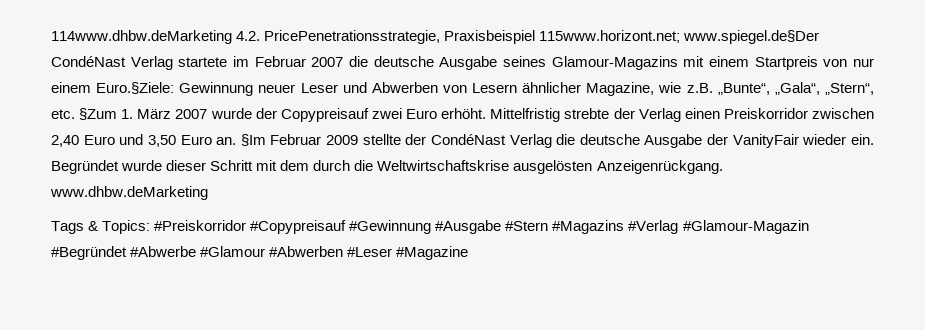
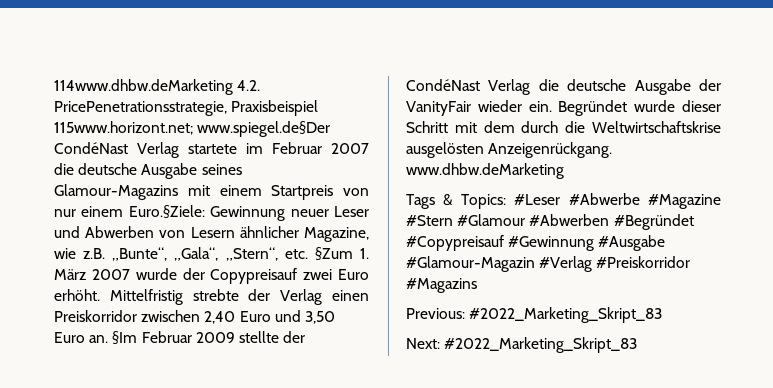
- Tags & Topics: #Preiskorridor #Copypreisauf #Gewinnung #Ausgabe #Stern #Magazins #Verlag #Glamour-Magazin #Begründet #Abwerbe #Glamour #Abwerben #Leser #Magazine
+ Tags & Topics: #Leser #Abwerbe #Magazine #Stern #Glamour #Abwerben #Begründet #Copypreisauf #Gewinnung #Ausgabe #Glamour-Magazin #Verlag #Preiskorridor #Magazins
+ Previous: #2022_Marketing_Skript_83
+ Next: #2022_Marketing_Skript_83

